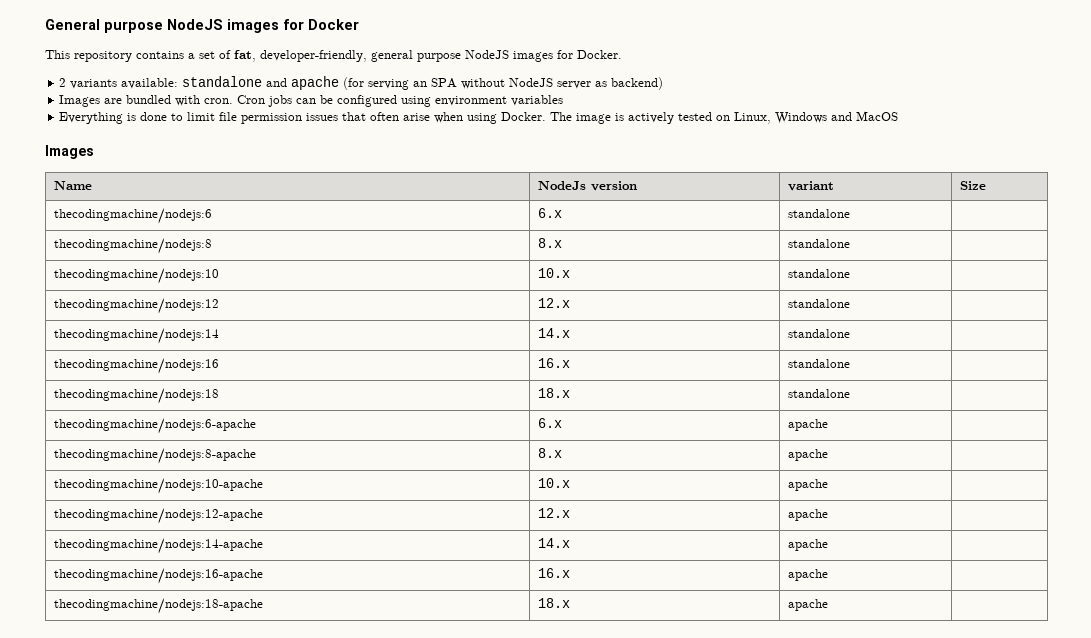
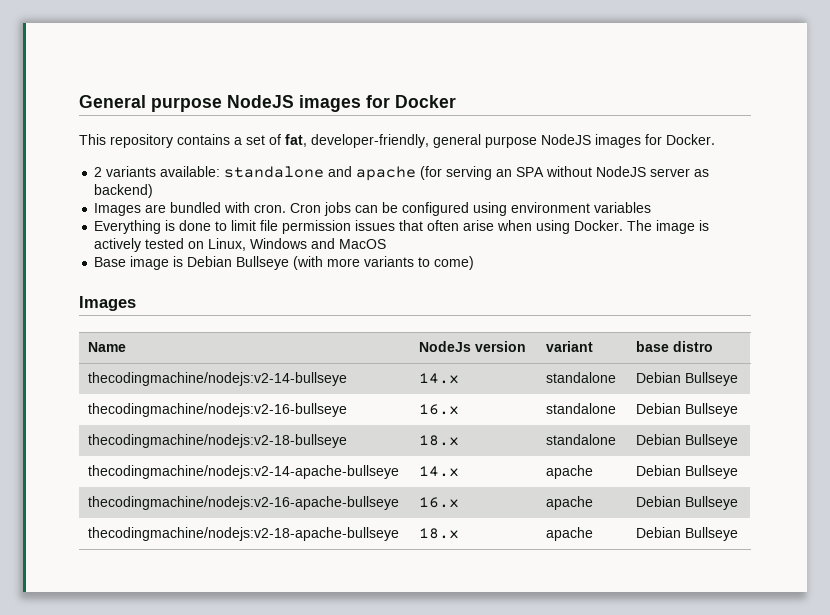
+ Base image is Debian Bullseye (with more variants to come)
- Name | NodeJs version | variant | Size
- thecodingmachine/nodejs:6 | 6.x | standalone |
- thecodingmachine/nodejs:8 | 8.x | standalone |
- thecodingmachine/nodejs:10 | 10.x | standalone |
- thecodingmachine/nodejs:12 | 12.x | standalone |
- thecodingmachine/nodejs:14 | 14.x | standalone |
- thecodingmachine/nodejs:16 | 16.x | standalone |
- thecodingmachine/nodejs:18 | 18.x | standalone |
- thecodingmachine/nodejs:6-apache | 6.x | apache |
- thecodingmachine/nodejs:8-apache | 8.x | apache |
- thecodingmachine/nodejs:10-apache | 10.x | apache |
- thecodingmachine/nodejs:12-apache | 12.x | apache |
- thecodingmachine/nodejs:14-apache | 14.x | apache |
- thecodingmachine/nodejs:16-apache | 16.x | apache |
- thecodingmachine/nodejs:18-apache | 18.x | apache |
+ Name | NodeJs version | variant | base distro
+ thecodingmachine/nodejs:v2-14-bullseye | 14.x | standalone | Debian Bullseye
+ thecodingmachine/nodejs:v2-16-bullseye | 16.x | standalone | Debian Bullseye
+ thecodingmachine/nodejs:v2-18-bullseye | 18.x | standalone | Debian Bullseye
+ thecodingmachine/nodejs:v2-14-apache-bullseye | 14.x | apache | Debian Bullseye
+ thecodingmachine/nodejs:v2-16-apache-bullseye | 16.x | apache | Debian Bullseye
+ thecodingmachine/nodejs:v2-18-apache-bullseye | 18.x | apache | Debian Bullseye

